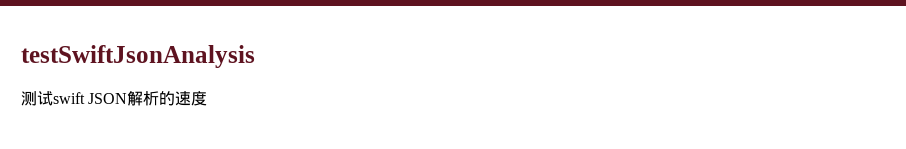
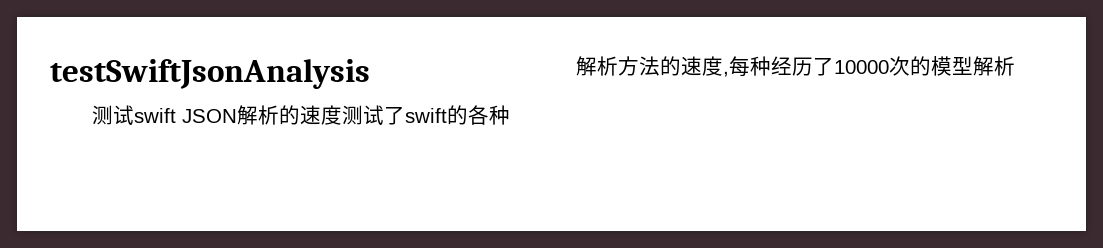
- 测试swift JSON解析的速度
+ 测试swift JSON解析的速度测试了swift的各种解析方法的速度,每种经历了10000次的模型解析

